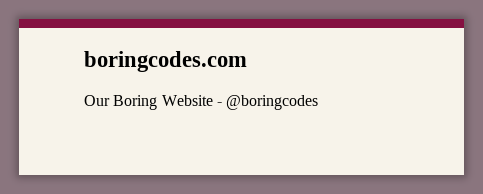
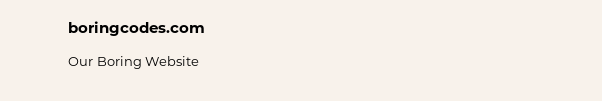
- Our Boring Website - @boringcodes
+ Our Boring Website

